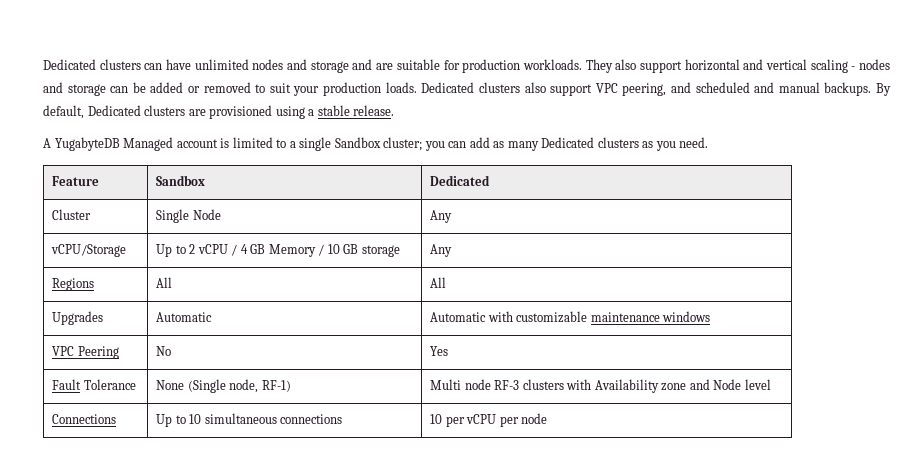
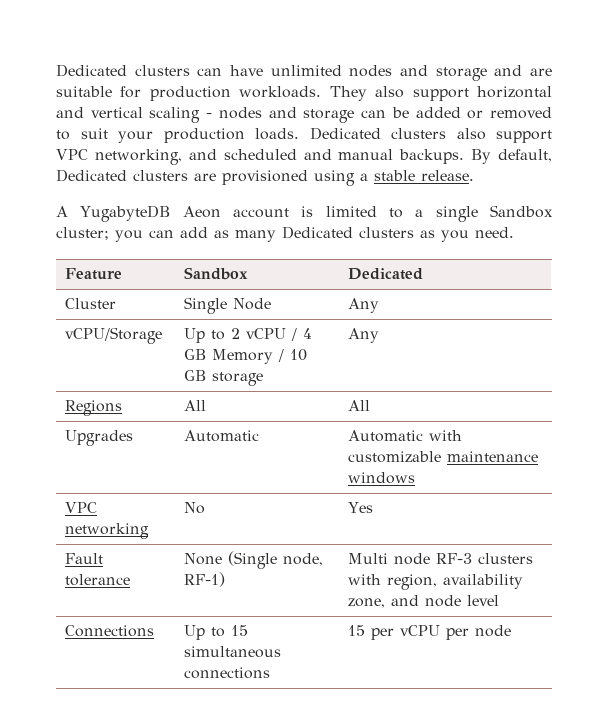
- Dedicated clusters also support VPC peering, and scheduled and manual backups.
+ Dedicated clusters also support VPC networking, and scheduled and manual backups.
- A YugabyteDB Managed account is limited to a single Sandbox cluster; you can add as many Dedicated clusters as you need.
+ A YugabyteDB Aeon account is limited to a single Sandbox cluster; you can add as many Dedicated clusters as you need.
- VPC Peering | No | Yes
+ VPC networking | No | Yes
- Fault Tolerance | None (Single node, RF-1) | Multi node RF-3 clusters with Availability zone and Node level
+ Fault tolerance | None (Single node, RF-1) | Multi node RF-3 clusters with region, availability zone, and node level
- Connections | Up to 10 simultaneous connections | 10 per vCPU per node
+ Connections | Up to 15 simultaneous connections | 15 per vCPU per node

